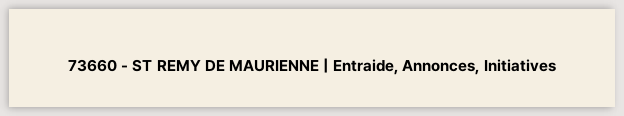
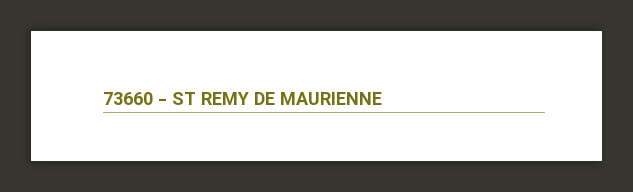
- 73660 - ST REMY DE MAURIENNE | Entraide, Annonces, Initiatives
+ 73660 - ST REMY DE MAURIENNE

